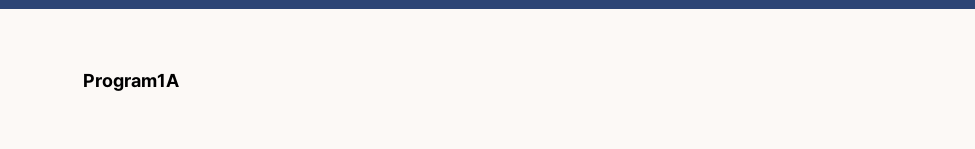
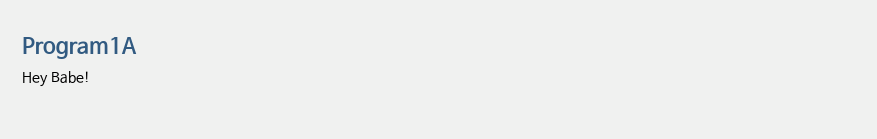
+ Hey Babe!

